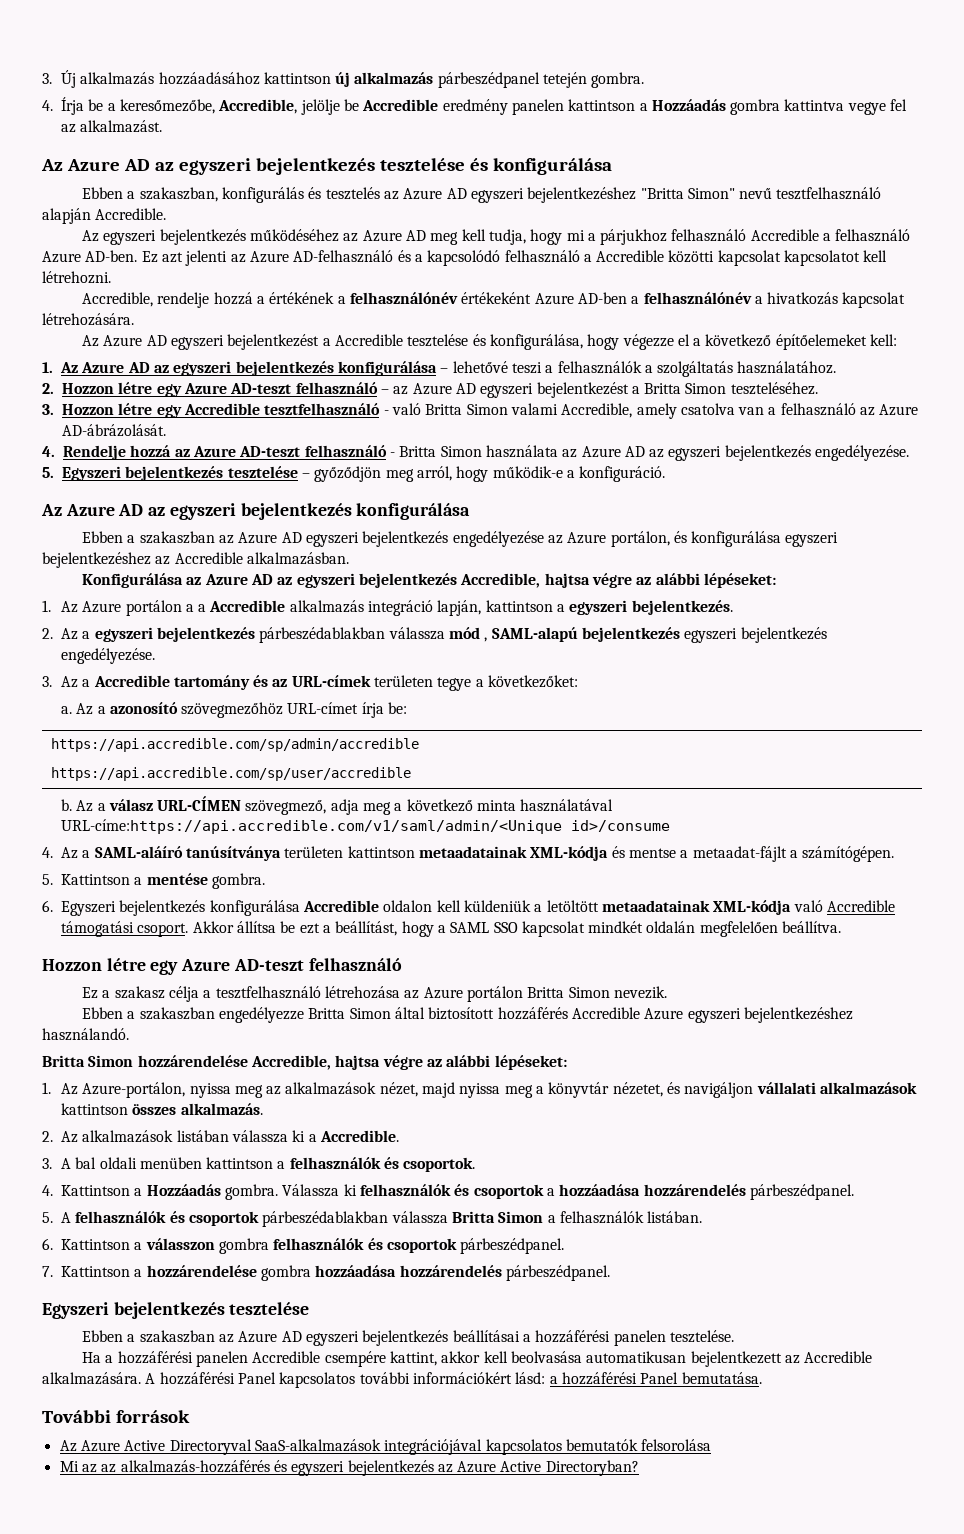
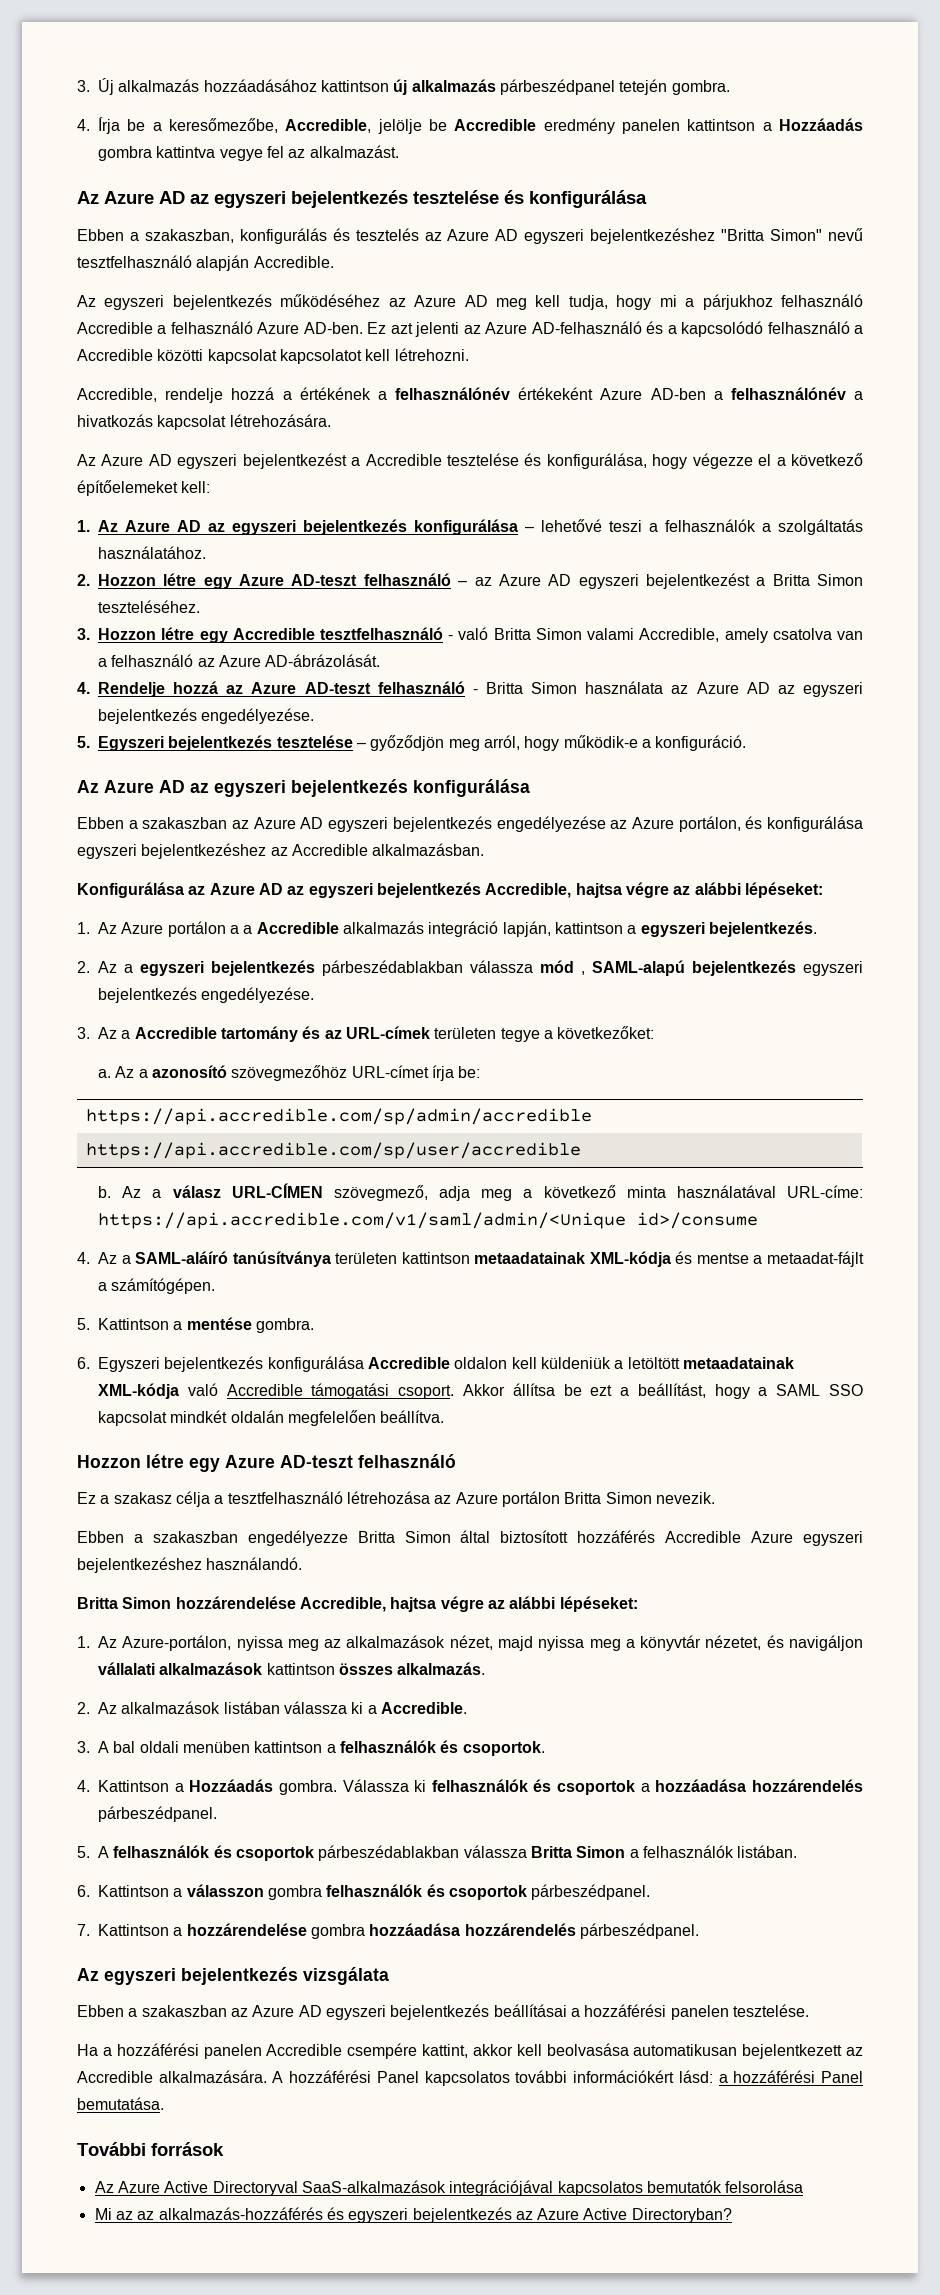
- Az a válasz URL-CÍMEN szövegmező, adja meg a következő minta használatával URL-címe:https://api.accredible.com/v1/saml/admin/<Unique id>/consume
+ Az a válasz URL-CÍMEN szövegmező, adja meg a következő minta használatával URL-címe: https://api.accredible.com/v1/saml/admin/<Unique id>/consume
  7. Kattintson a hozzárendelése gombra hozzáadása hozzárendelés párbeszédpanel.
- Egyszeri bejelentkezés tesztelése
+ Az egyszeri bejelentkezés vizsgálata

